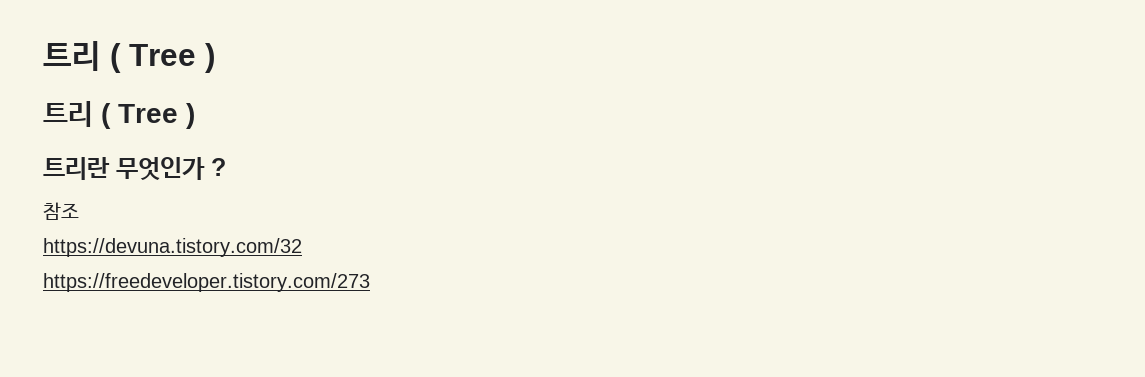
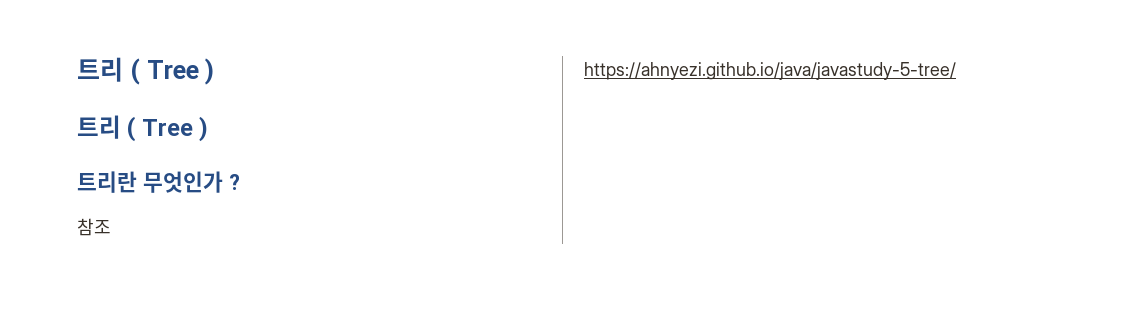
- https://devuna.tistory.com/32
- https://freedeveloper.tistory.com/273
+ https://ahnyezi.github.io/java/javastudy-5-tree/

